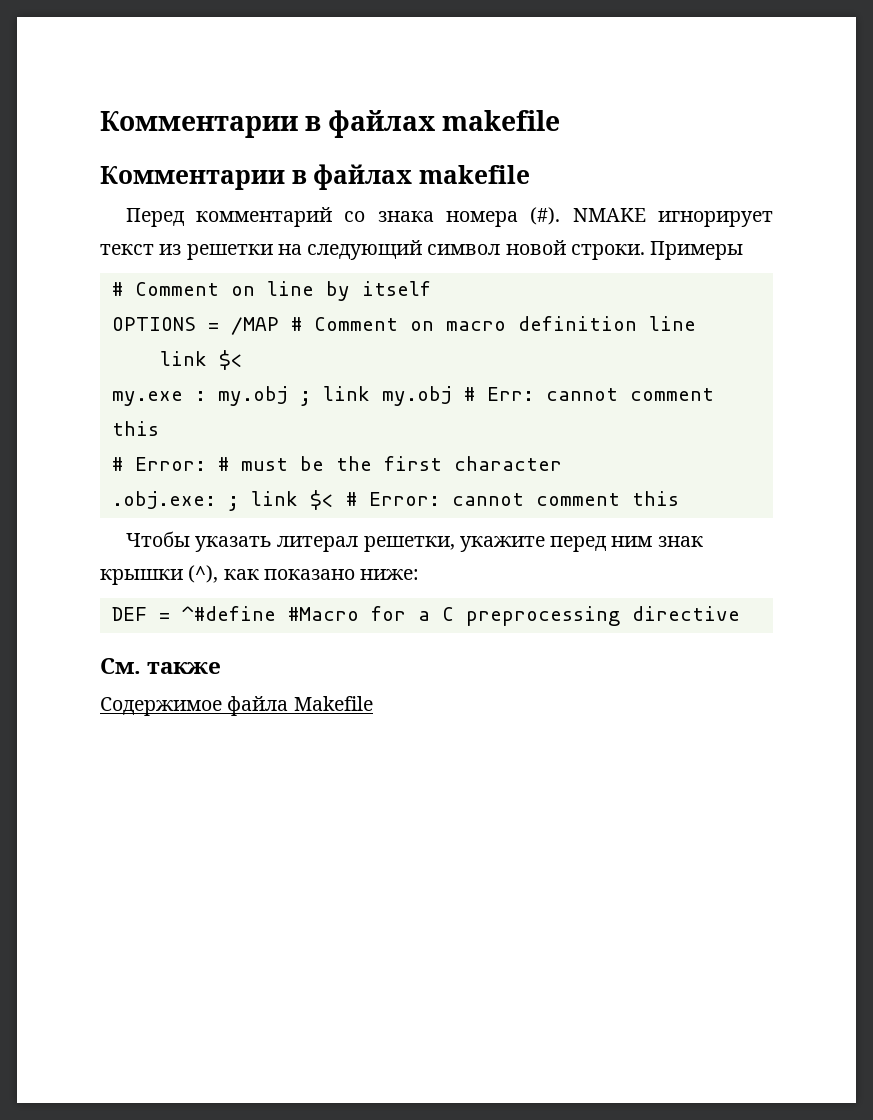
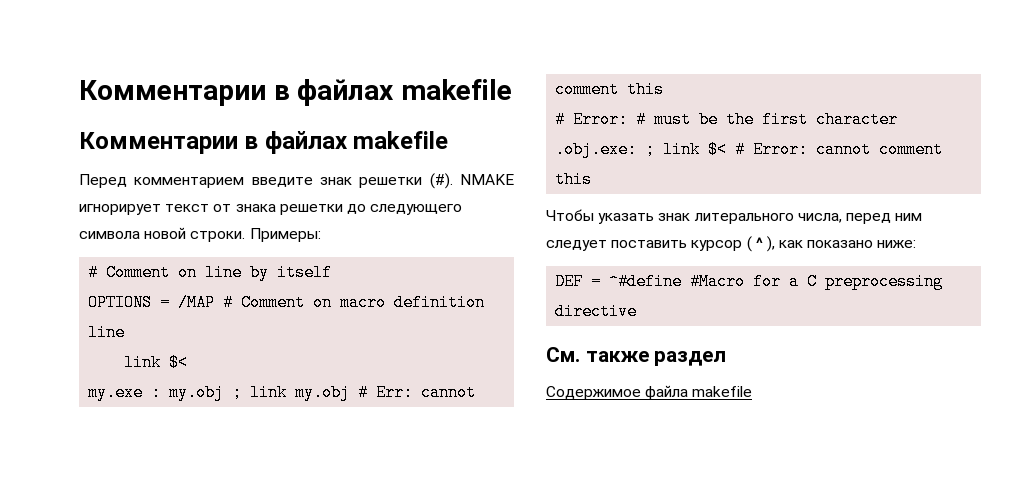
- Перед комментарий со знака номера (#). NMAKE игнорирует текст из решетки на следующий символ новой строки.
+ Перед комментарием введите знак решетки (#). NMAKE игнорирует текст от знака решетки до следующего символа новой строки.
- Примеры
+ Примеры:
- Чтобы указать литерал решетки, укажите перед ним знак крышки (^), как показано ниже:
+ Чтобы указать знак литерального числа, перед ним следует поставить курсор ( ^ ), как показано ниже:
- См. также
+ См. также раздел
- Содержимое файла Makefile
+ Содержимое файла makefile

